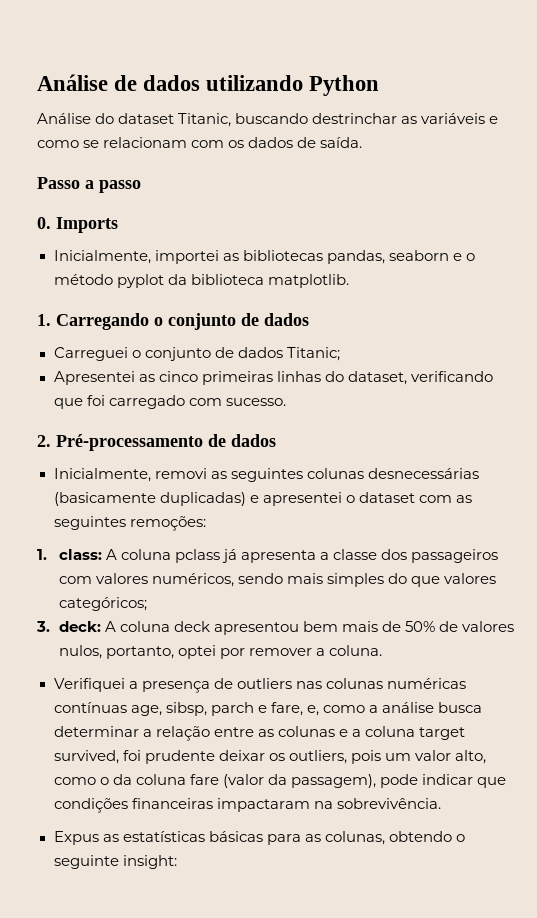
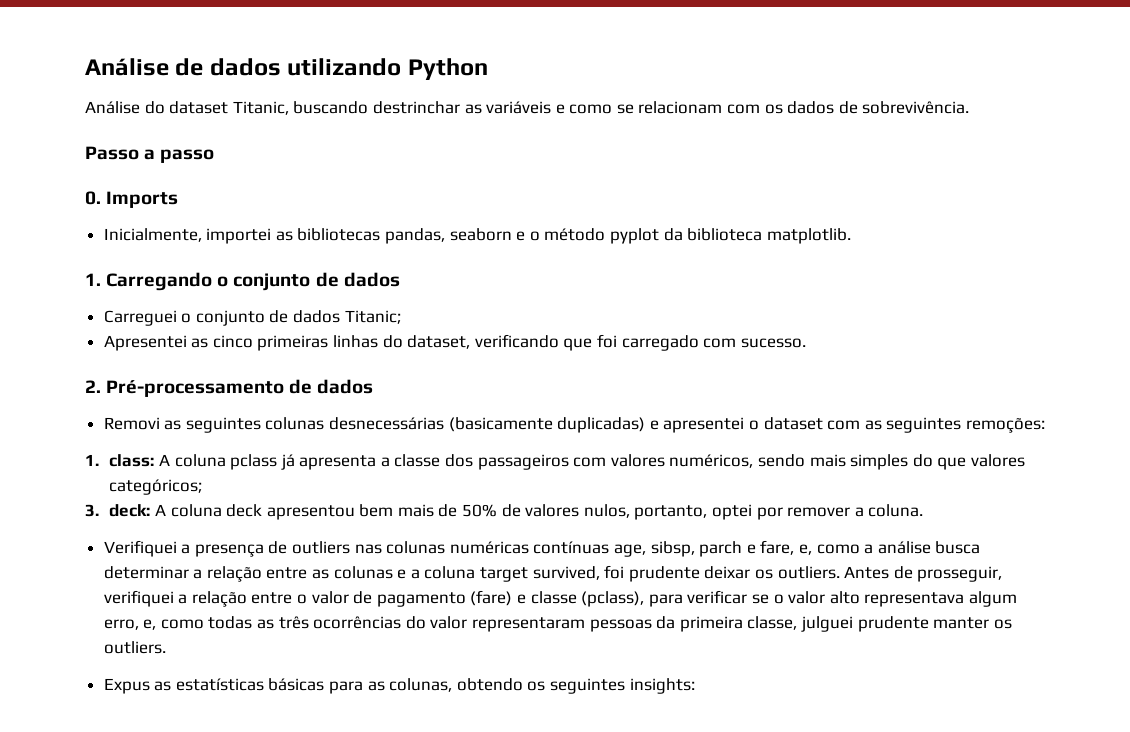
- Análise do dataset Titanic, buscando destrinchar as variáveis e como se relacionam com os dados de saída.
+ Análise do dataset Titanic, buscando destrinchar as variáveis e como se relacionam com os dados de sobrevivência.
- Inicialmente, removi as seguintes colunas desnecessárias (basicamente duplicadas) e apresentei o dataset com as seguintes remoções:
+ Removi as seguintes colunas desnecessárias (basicamente duplicadas) e apresentei o dataset com as seguintes remoções:
- Verifiquei a presença de outliers nas colunas numéricas contínuas age, sibsp, parch e fare, e, como a análise busca determinar a relação entre as colunas e a coluna target survived, foi prudente deixar os outliers, pois um valor alto, como o da coluna fare (valor da passagem), pode indicar que condições financeiras impactaram na sobrevivência.
+ Verifiquei a presença de outliers nas colunas numéricas contínuas age, sibsp, parch e fare, e, como a análise busca determinar a relação entre as colunas e a coluna target survived, foi prudente deixar os outliers. Antes de prosseguir, verifiquei a relação entre o valor de pagamento (fare) e classe (pclass), para verificar se o valor alto representava algum erro, e, como todas as três ocorrências do valor representaram pessoas da primeira classe, julguei prudente manter os outliers.
- Expus as estatísticas básicas para as colunas, obtendo o seguinte insight:
+ Expus as estatísticas básicas para as colunas, obtendo os seguintes insights:

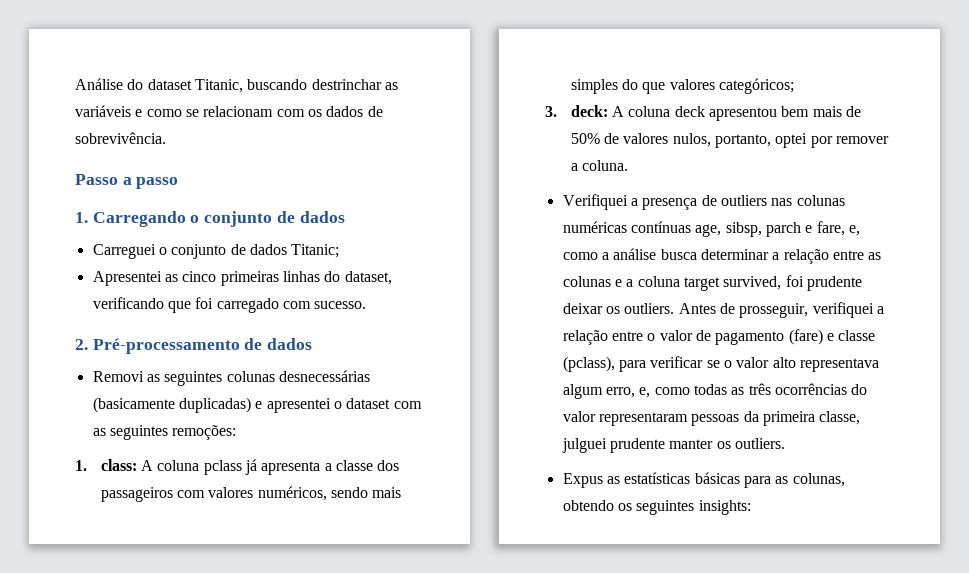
- Análise de dados utilizando Python
- 0. Imports
- Inicialmente, importei as bibliotecas pandas, seaborn e o método pyplot da biblioteca matplotlib.

